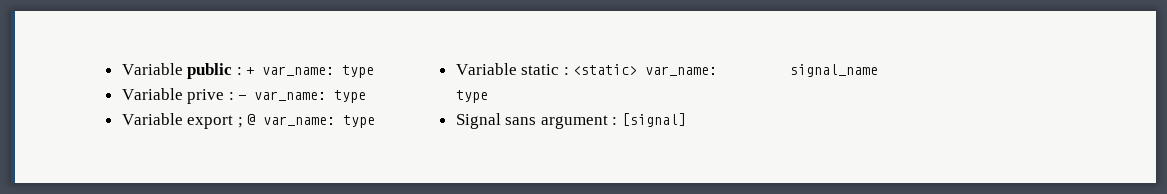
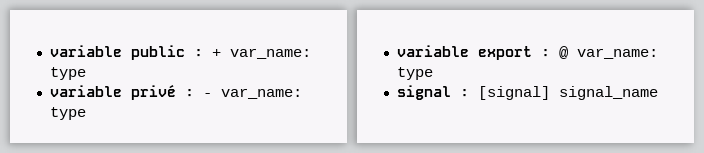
- Variable public : + var_name: type
+ variable public : + var_name: type
- Variable prive : - var_name: type
+ variable privé : - var_name: type
- Variable export ; @ var_name: type
+ variable export : @ var_name: type
- Variable static : <static> var_name: type
- Signal sans argument : [signal] signal_name
+ signal : [signal] signal_name

